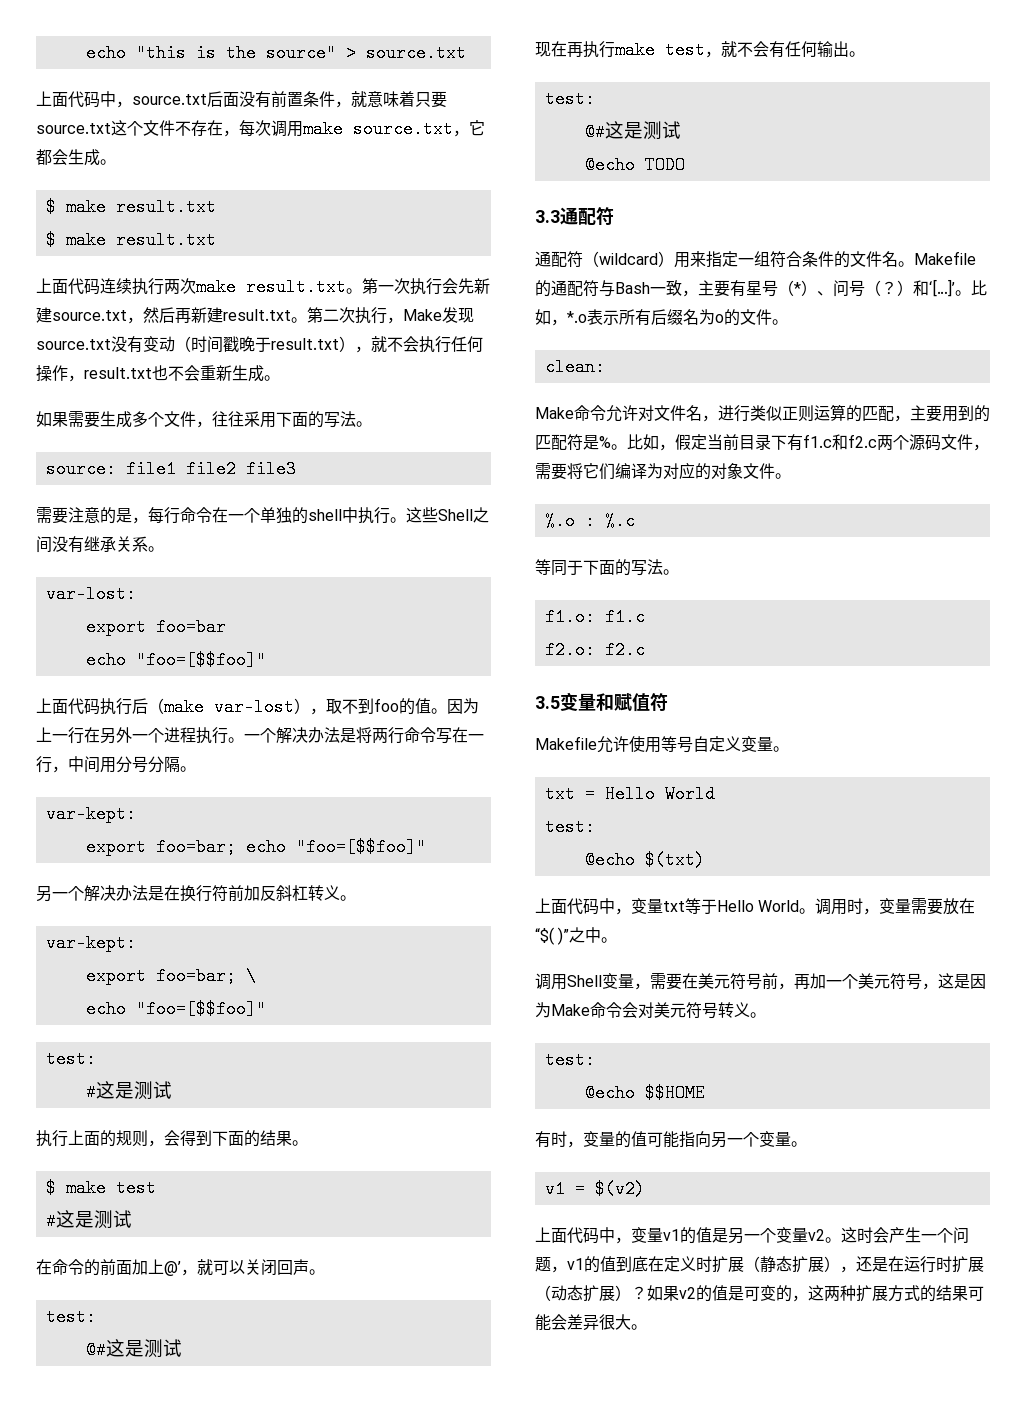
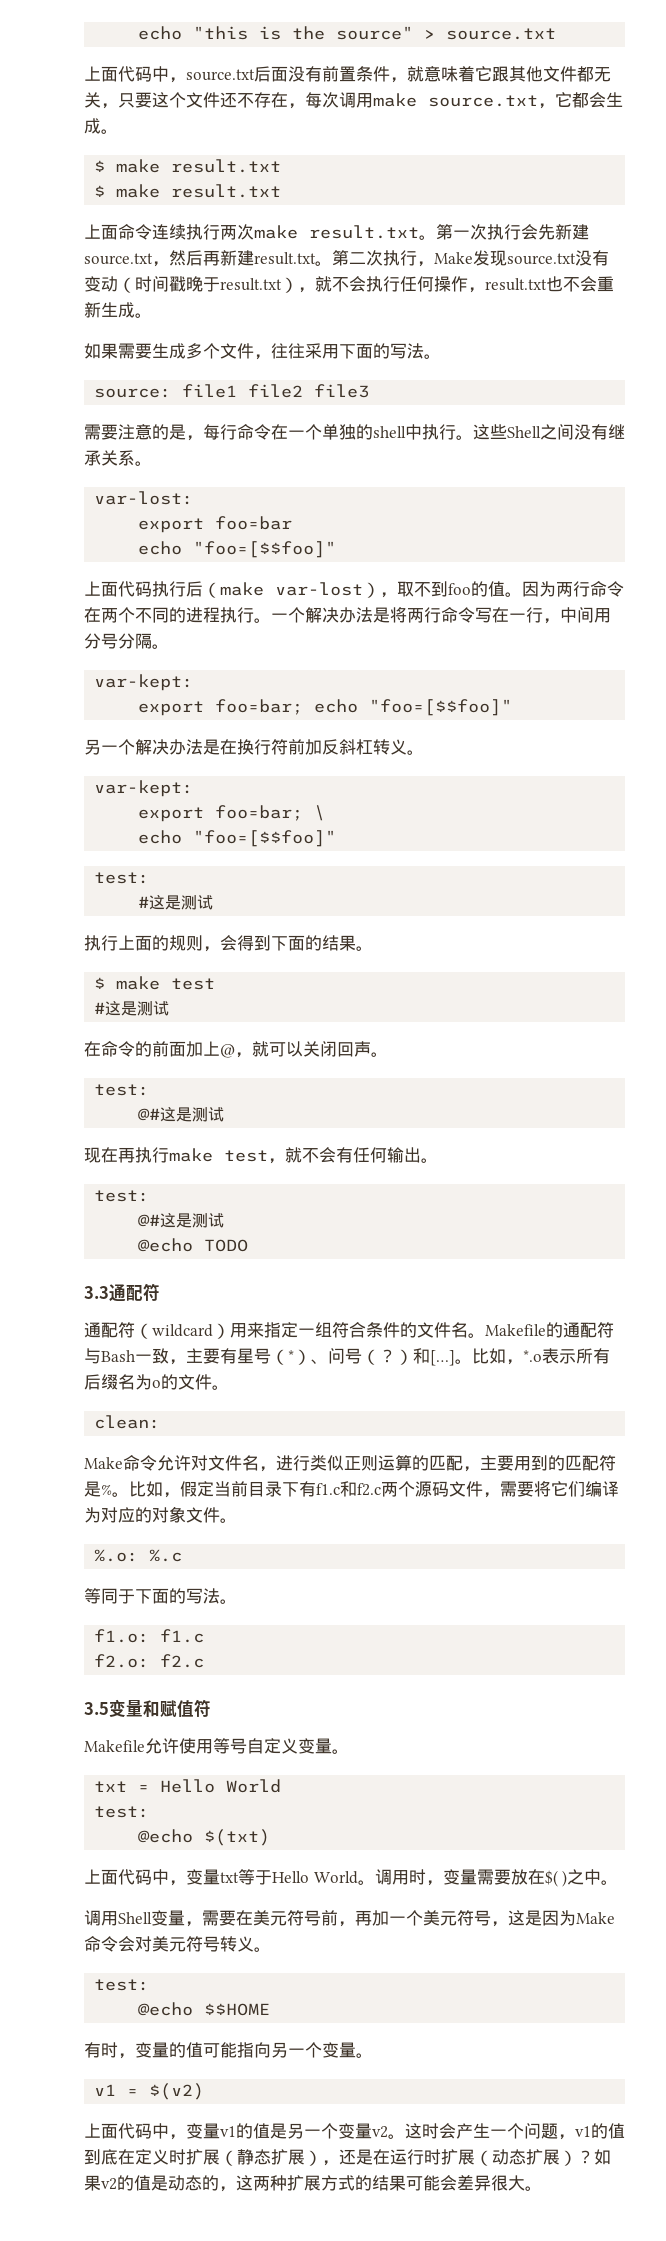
- 上面代码中，source.txt后面没有前置条件，就意味着只要source.txt这个文件不存在，每次调用make source.txt，它都会生成。
+ 上面代码中，source.txt后面没有前置条件，就意味着它跟其他文件都无关，只要这个文件还不存在，每次调用make source.txt，它都会生成。
- 上面代码连续执行两次make result.txt。
+ 上面命令连续执行两次make result.txt。
- 因为上一行在另外一个进程执行。
+ 因为两行命令在两个不同的进程执行。
- 在命令的前面加上@’，就可以关闭回声。
+ 在命令的前面加上@，就可以关闭回声。
- Makefile的通配符与Bash一致，主要有星号（*）、问号（？）和‘[…]’
+ Makefile的通配符与Bash一致，主要有星号（*）、问号（？）和[…]
- %.o : %.c
+ %.o: %.c
- 调用时，变量需要放在“$( )”之中。
+ 调用时，变量需要放在$( )之中。
- 如果v2的值是可变的，这两种扩展方式的结果可能会差异很大。
+ 如果v2的值是动态的，这两种扩展方式的结果可能会差异很大。

